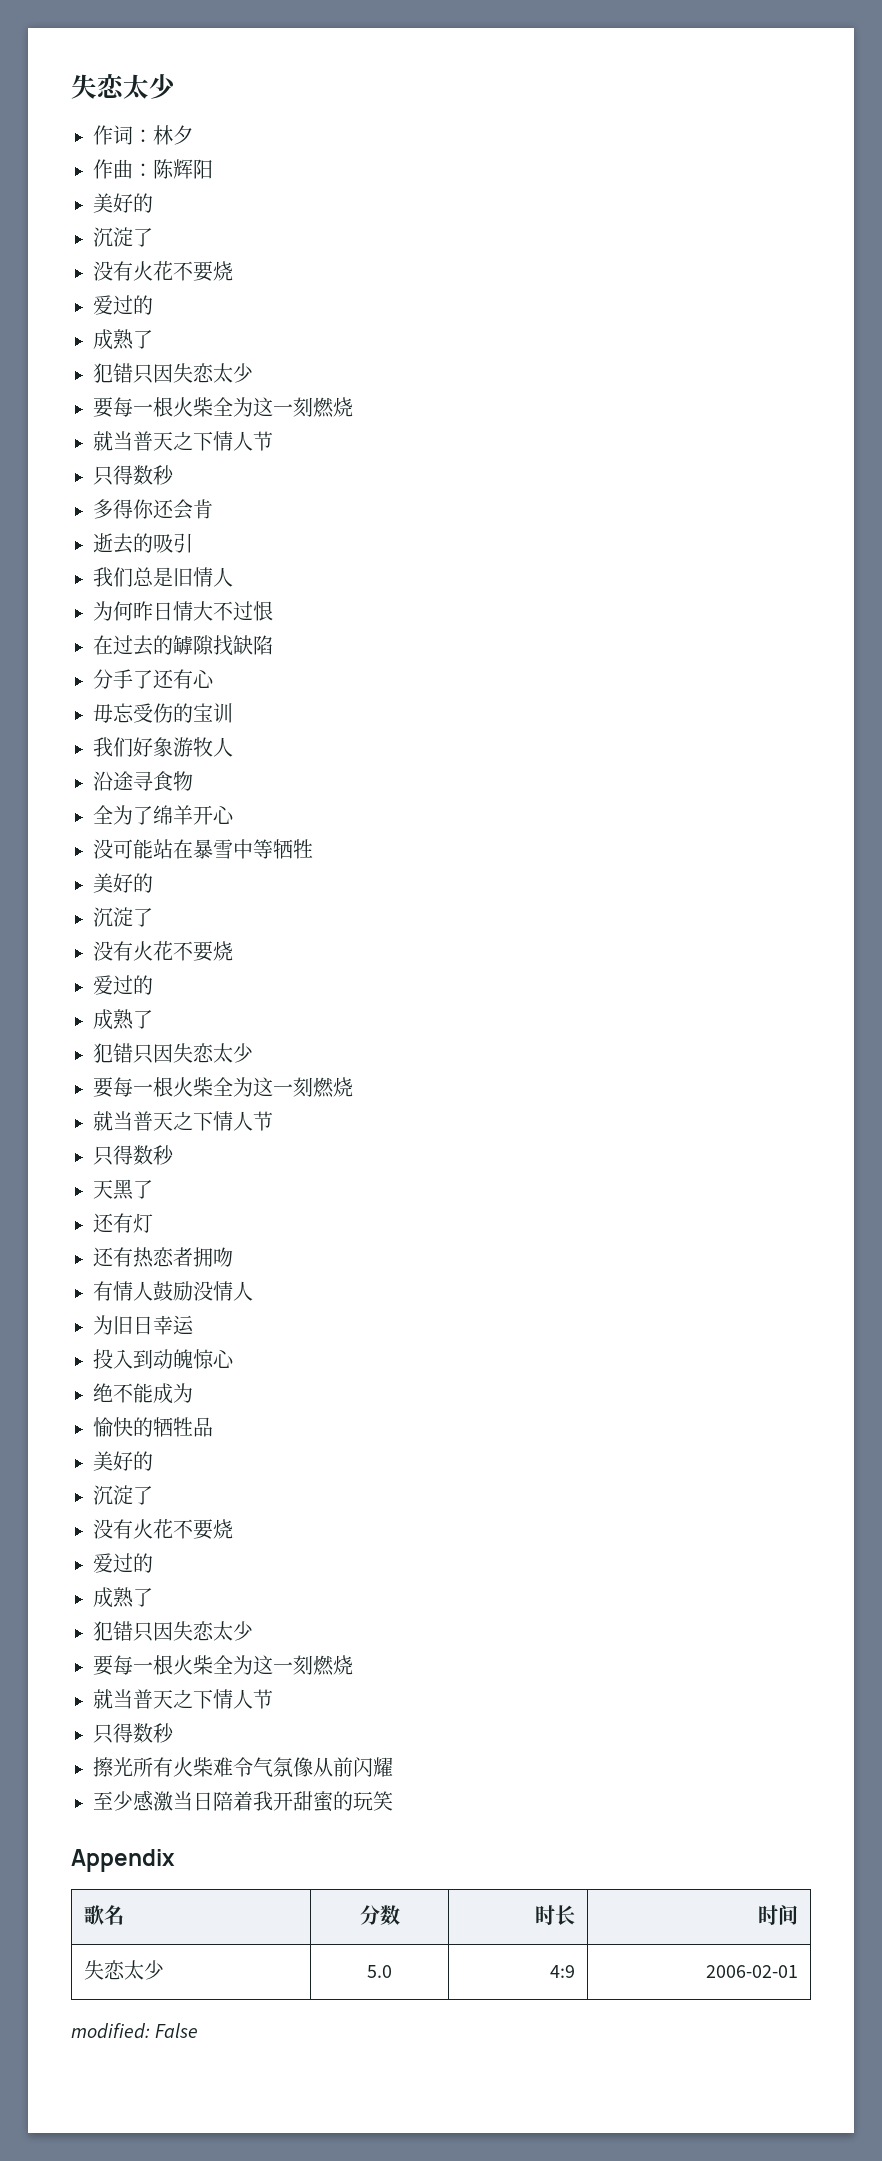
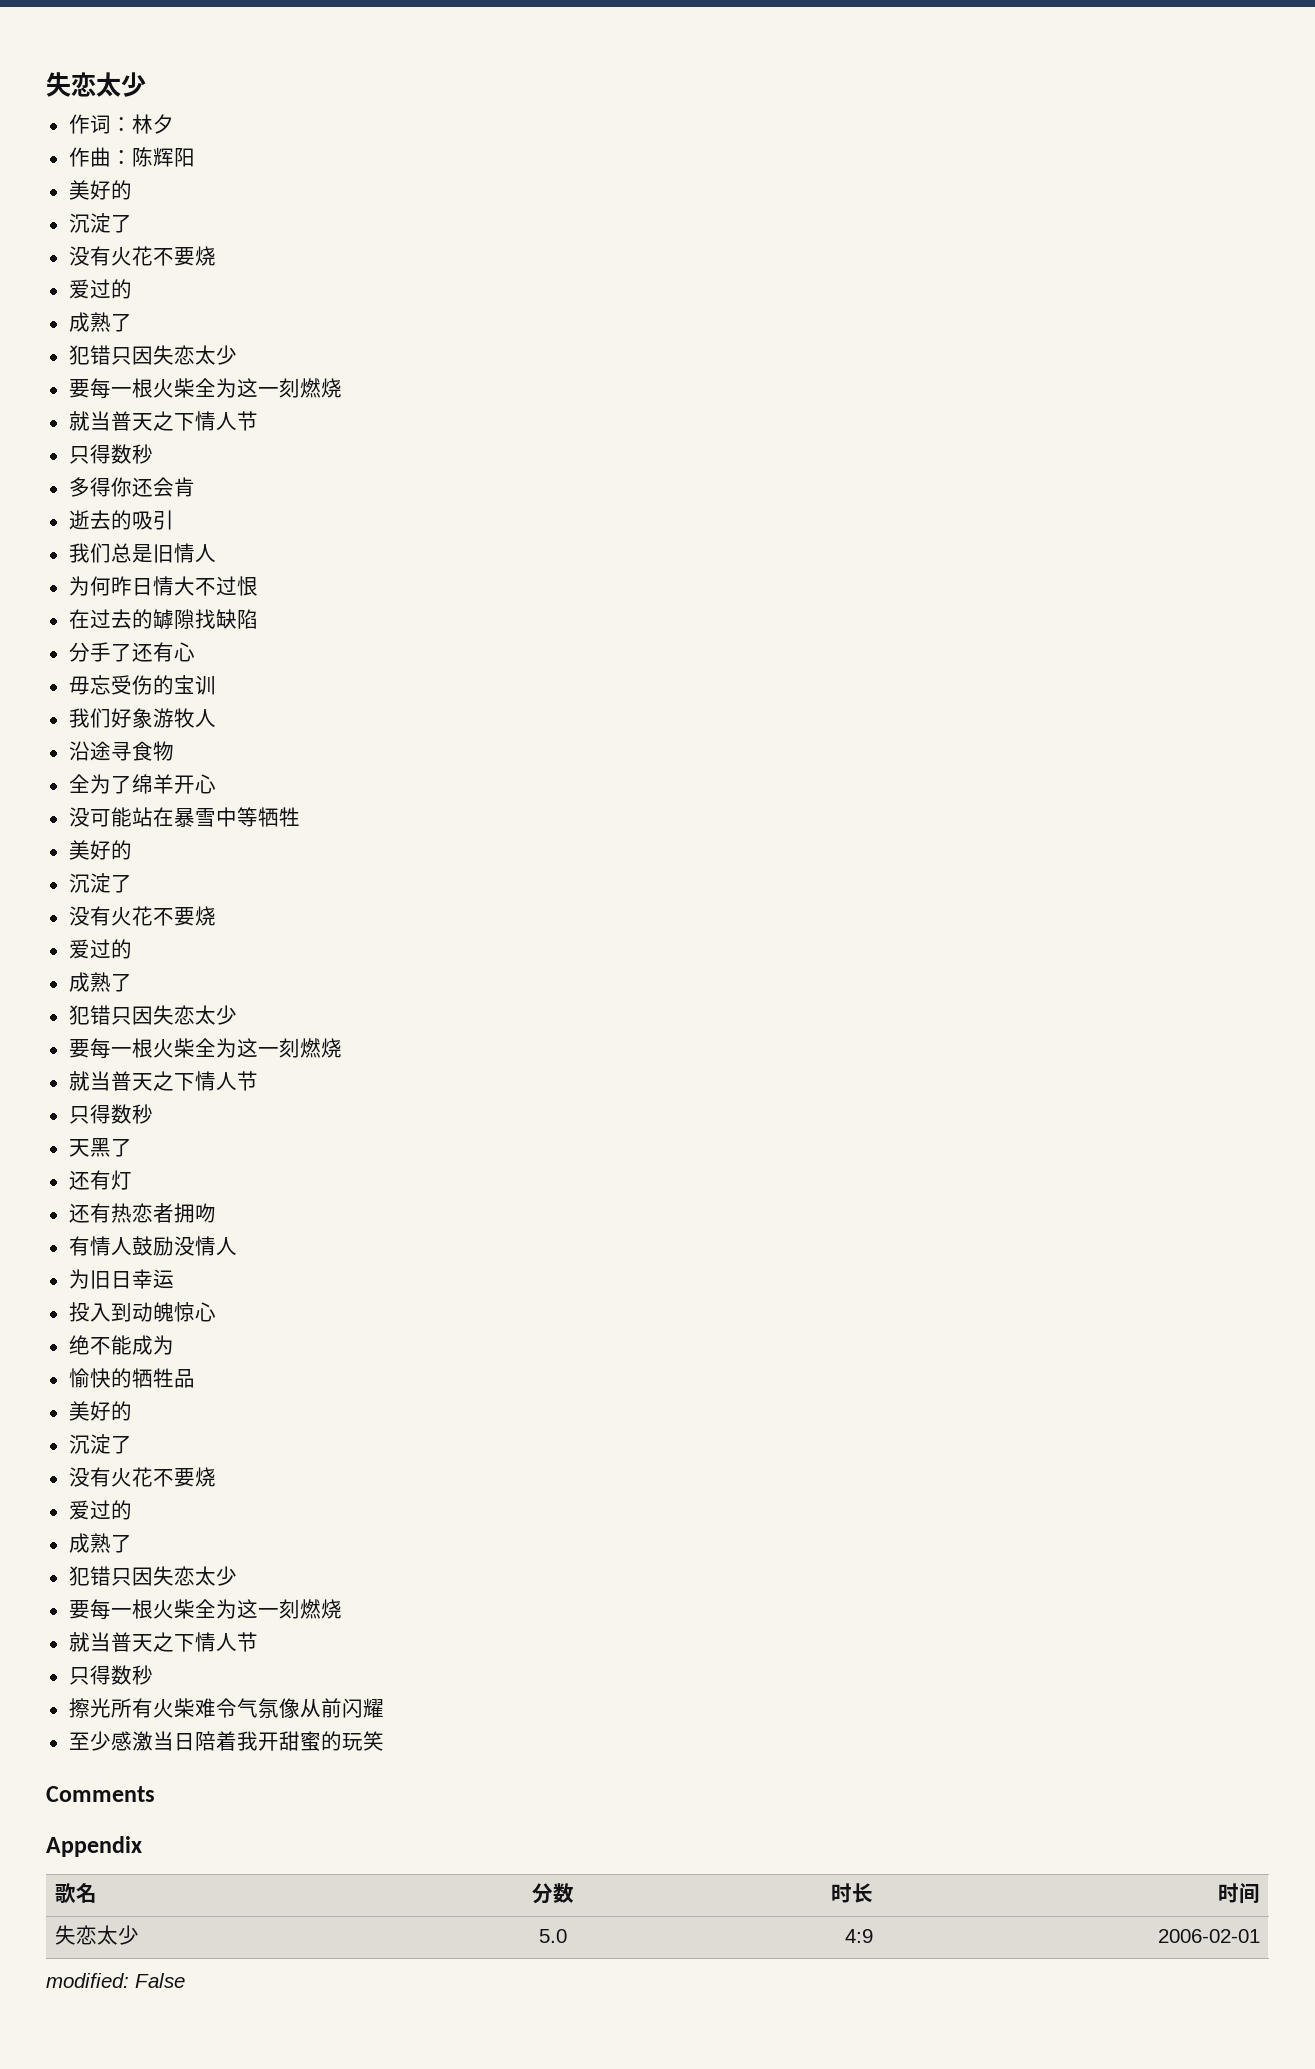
+ Comments

